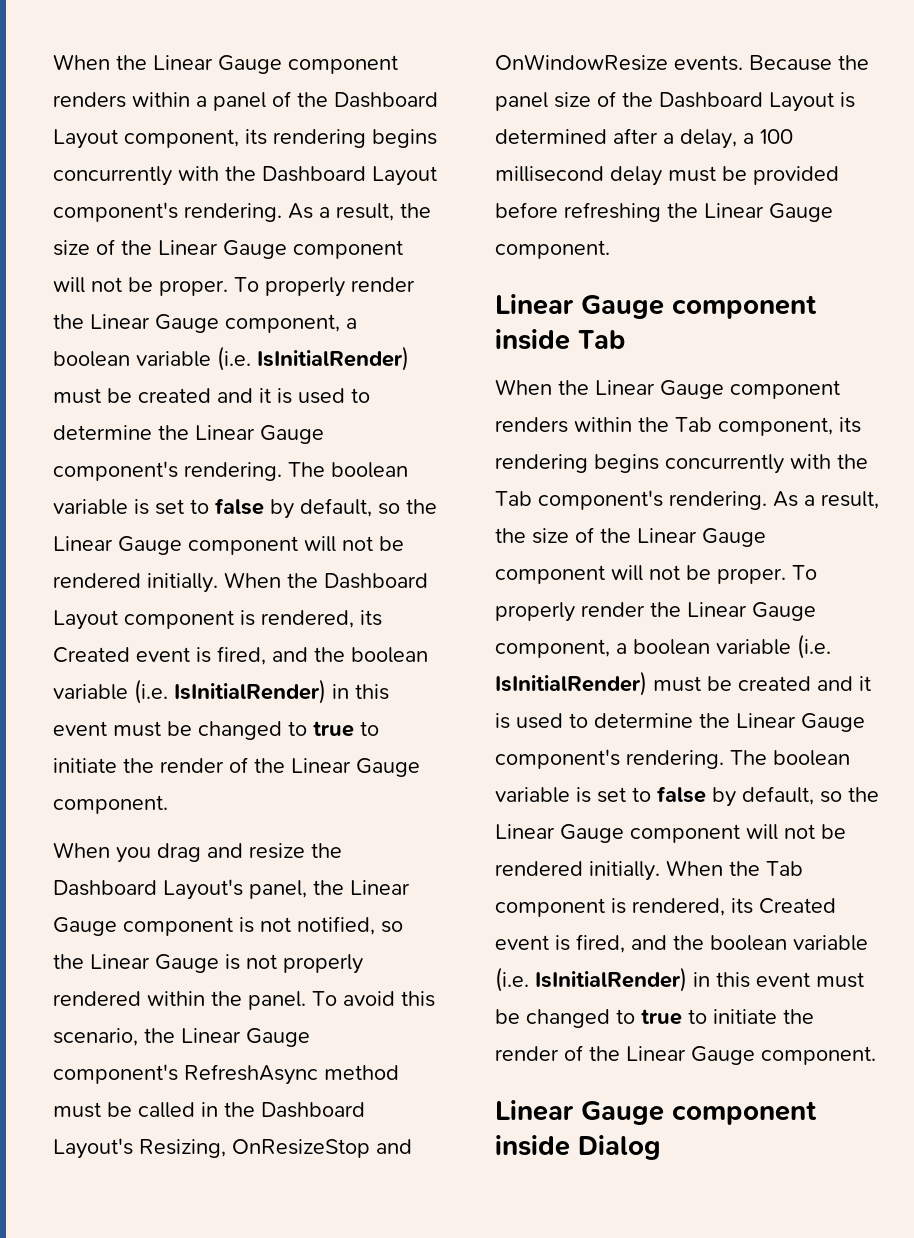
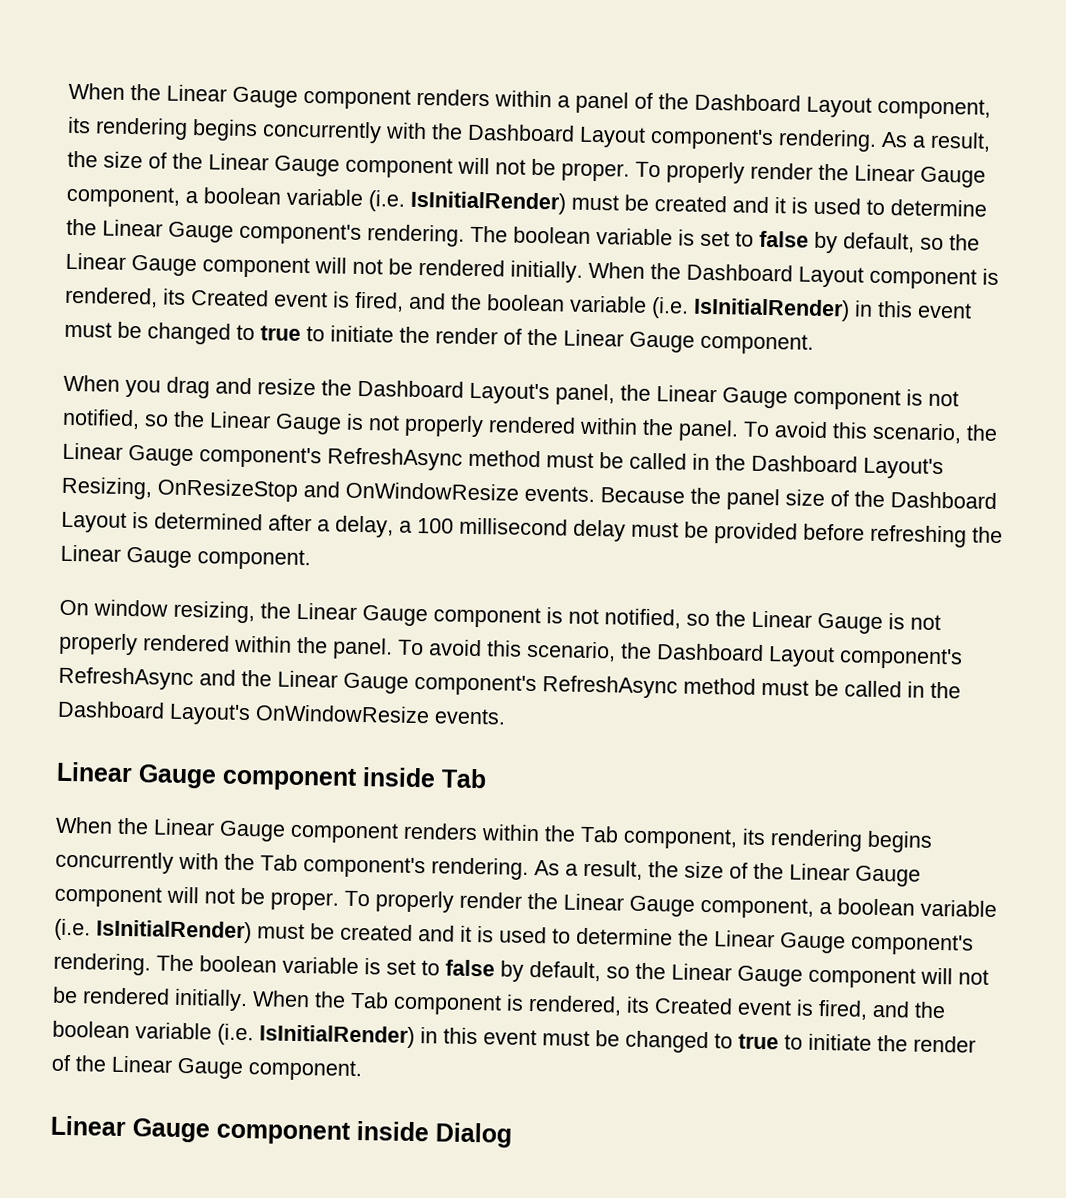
+ On window resizing, the Linear Gauge component is not notified, so the Linear Gauge is not properly rendered within the panel. To avoid this scenario, the Dashboard Layout component's RefreshAsync and the Linear Gauge component's RefreshAsync method must be called in the Dashboard Layout's OnWindowResize events.

